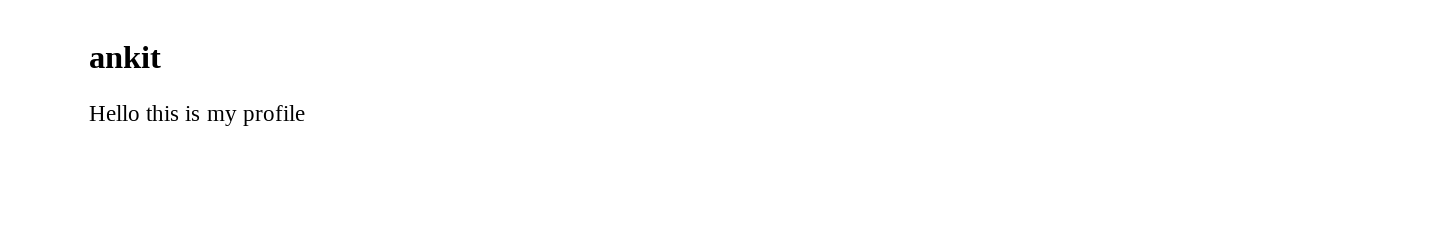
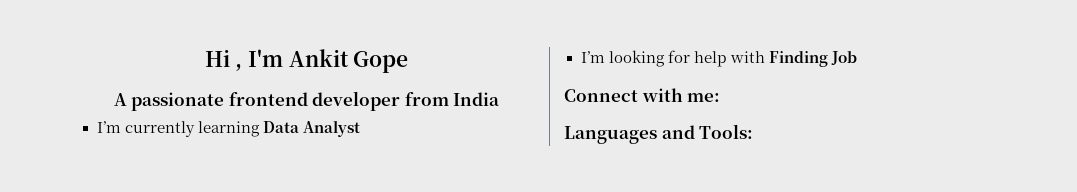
- ankit
- Hello this is my profile
+ Hi , I'm Ankit Gope
+ A passionate frontend developer from India
+ I’m currently learning Data Analyst
+ I’m looking for help with Finding Job
+ Connect with me:
+ Languages and Tools:

